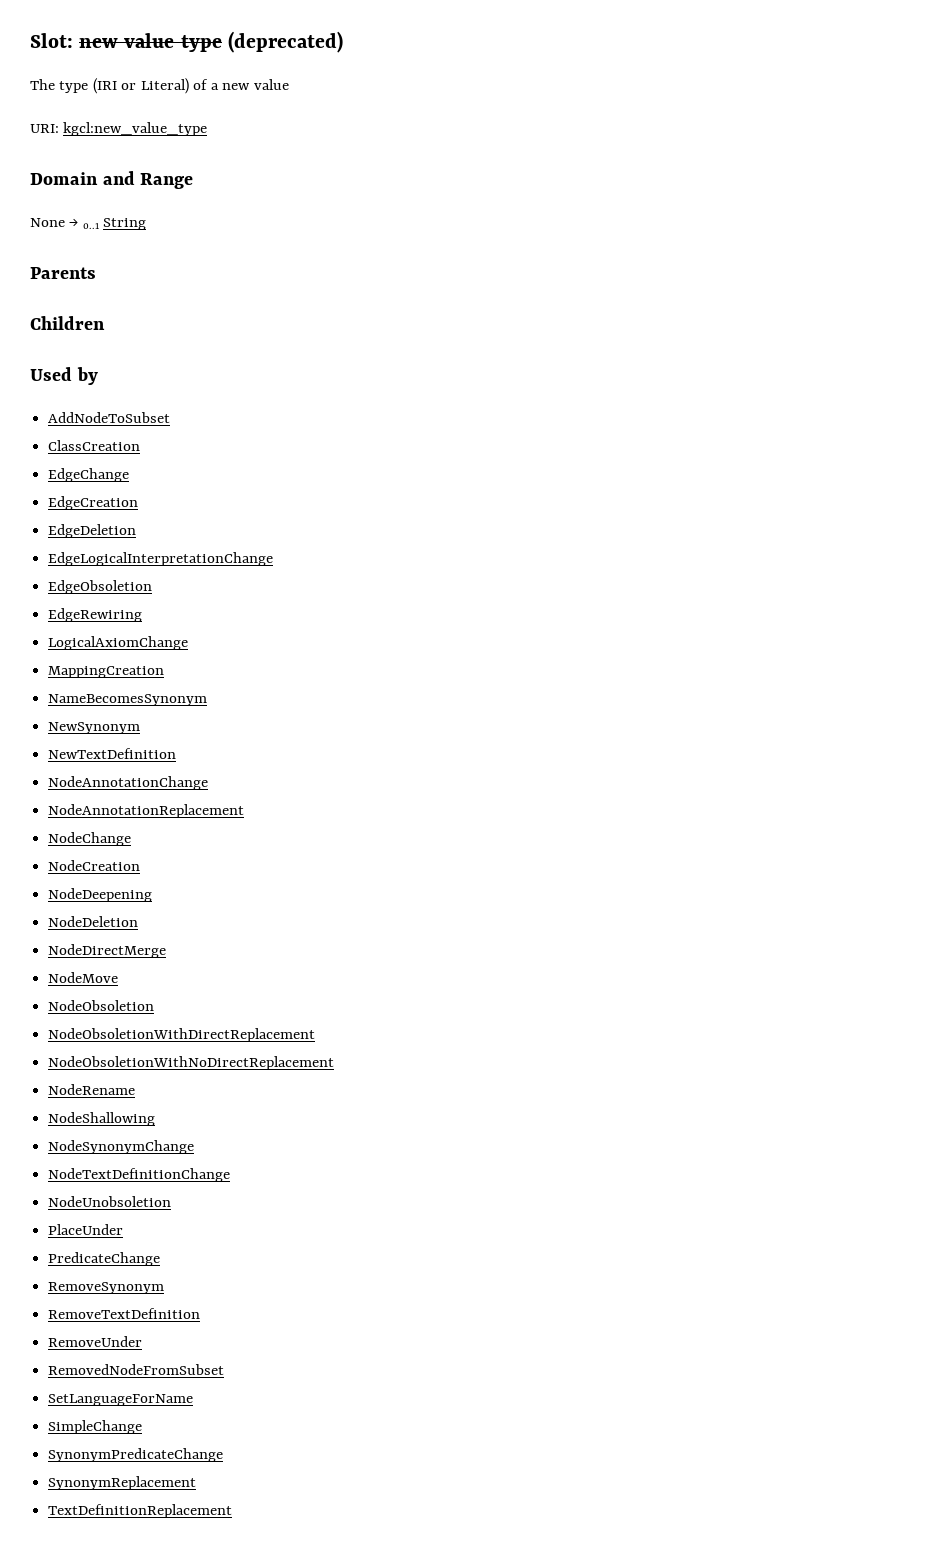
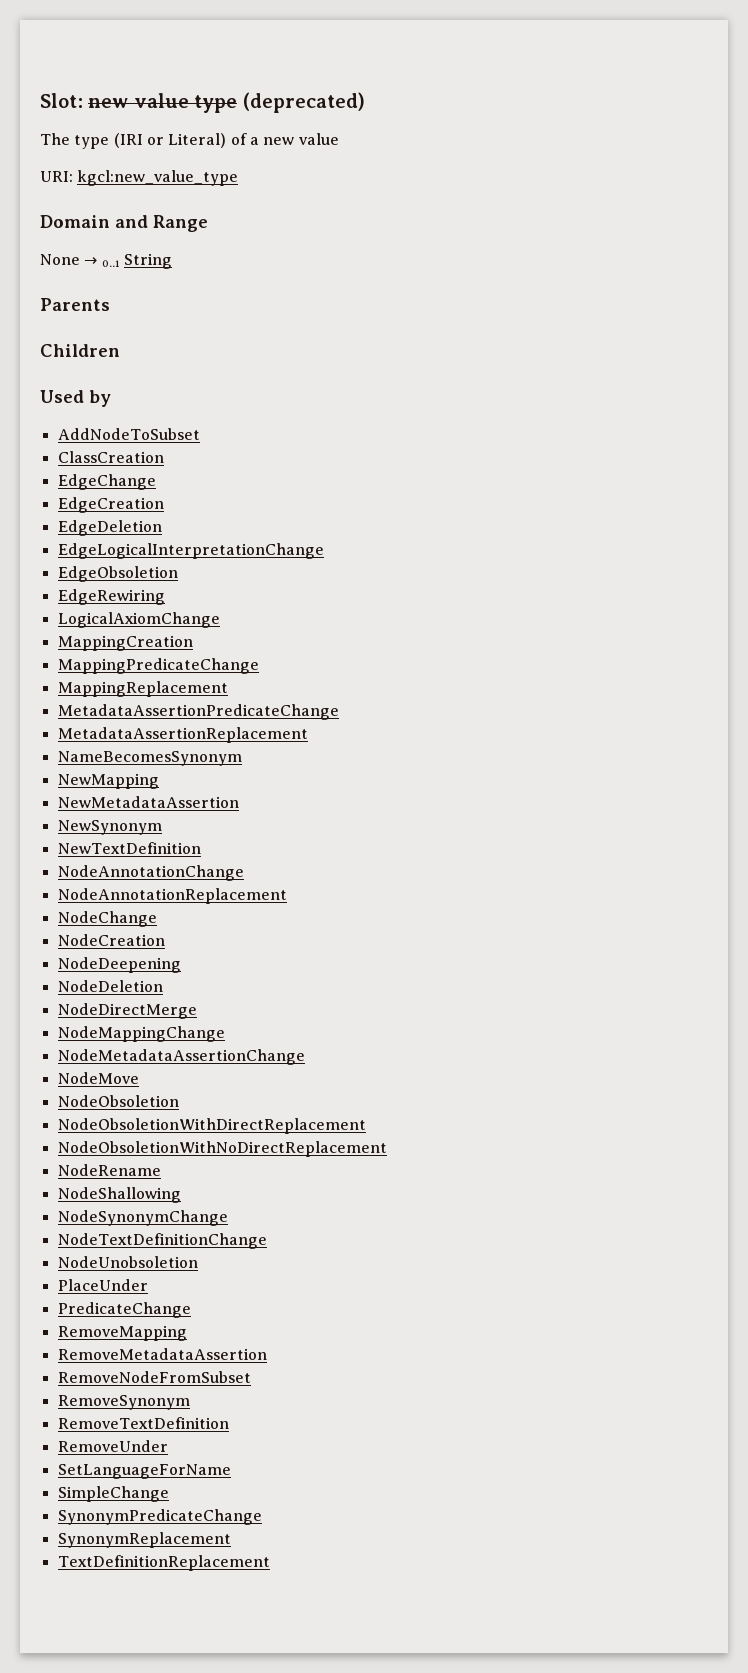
+ MappingPredicateChange
+ MappingReplacement
+ MetadataAssertionPredicateChange
+ MetadataAssertionReplacement
+ NewMapping
+ NewMetadataAssertion
+ NodeMappingChange
+ NodeMetadataAssertionChange
+ RemoveMapping
+ RemoveMetadataAssertion
+ RemoveNodeFromSubset
- RemovedNodeFromSubset

